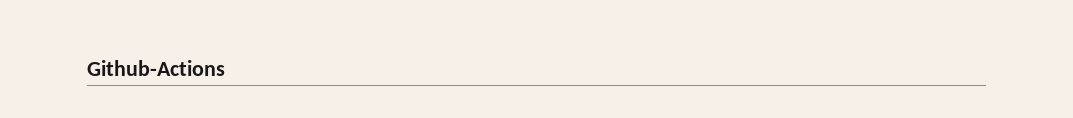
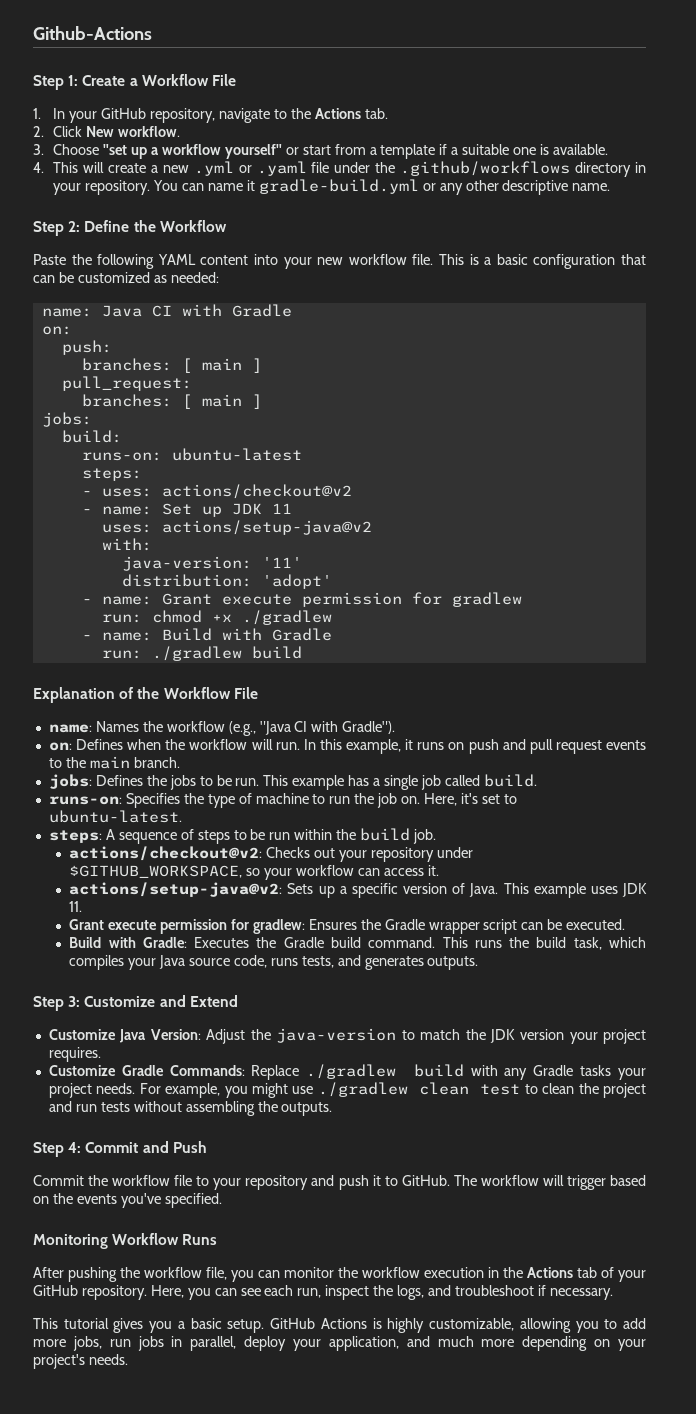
+ Step 1: Create a Workflow File
+ 1. In your GitHub repository, navigate to the Actions tab.
+ 2. Click New workflow.
+ 3. Choose "set up a workflow yourself" or start from a template if a suitable one is available.
+ 4. This will create a new .yml or .yaml file under the .github/workflows directory in your repository. You can name it gradle-build.yml or any other descriptive name.
+ Step 2: Define the Workflow
+ Paste the following YAML content into your new workflow file. This is a basic configuration that can be customized as needed:
+ name: Java CI with Gradle
+ on:
+ push:
+ branches: [ main ]
+ pull_request:
+ branches: [ main ]
+ jobs:
+ build:
+ runs-on: ubuntu-latest
+ steps:
+ - uses: actions/checkout@v2
+ - name: Set up JDK 11
+ uses: actions/setup-java@v2
+ with:
+ java-version: '11'
+ distribution: 'adopt'
+ - name: Grant execute permission for gradlew
+ run: chmod +x ./gradlew
+ - name: Build with Gradle
+ run: ./gradlew build
+ Explanation of the Workflow File
+ name: Names the workflow (e.g., "Java CI with Gradle").
+ on: Defines when the workflow will run. In this example, it runs on push and pull request events to the main branch.
+ jobs: Defines the jobs to be run. This example has a single job called build.
+ runs-on: Specifies the type of machine to run the job on. Here, it's set to ubuntu-latest.
+ steps: A sequence of steps to be run within the build job.
+ actions/checkout@v2: Checks out your repository under $GITHUB_WORKSPACE, so your workflow can access it.
+ actions/setup-java@v2: Sets up a specific version of Java. This example uses JDK 11.
+ Grant execute permission for gradlew: Ensures the Gradle wrapper script can be executed.
+ Build with Gradle: Executes the Gradle build command. This runs the build task, which compiles your Java source code, runs tests, and generates outputs.
+ Step 3: Customize and Extend
+ Customize Java Version: Adjust the java-version to match the JDK version your project requires.
+ Customize Gradle Commands: Replace ./gradlew build with any Gradle tasks your project needs. For example, you might use ./gradlew clean test to clean the project and run tests without assembling the outputs.
+ Step 4: Commit and Push
+ Commit the workflow file to your repository and push it to GitHub. The workflow will trigger based on the events you've specified.
+ Monitoring Workflow Runs
+ After pushing the workflow file, you can monitor the workflow execution in the Actions tab of your GitHub repository. Here, you can see each run, inspect the logs, and troubleshoot if necessary.
+ This tutorial gives you a basic setup. GitHub Actions is highly customizable, allowing you to add more jobs, run jobs in parallel, deploy your application, and much more depending on your project's needs.

